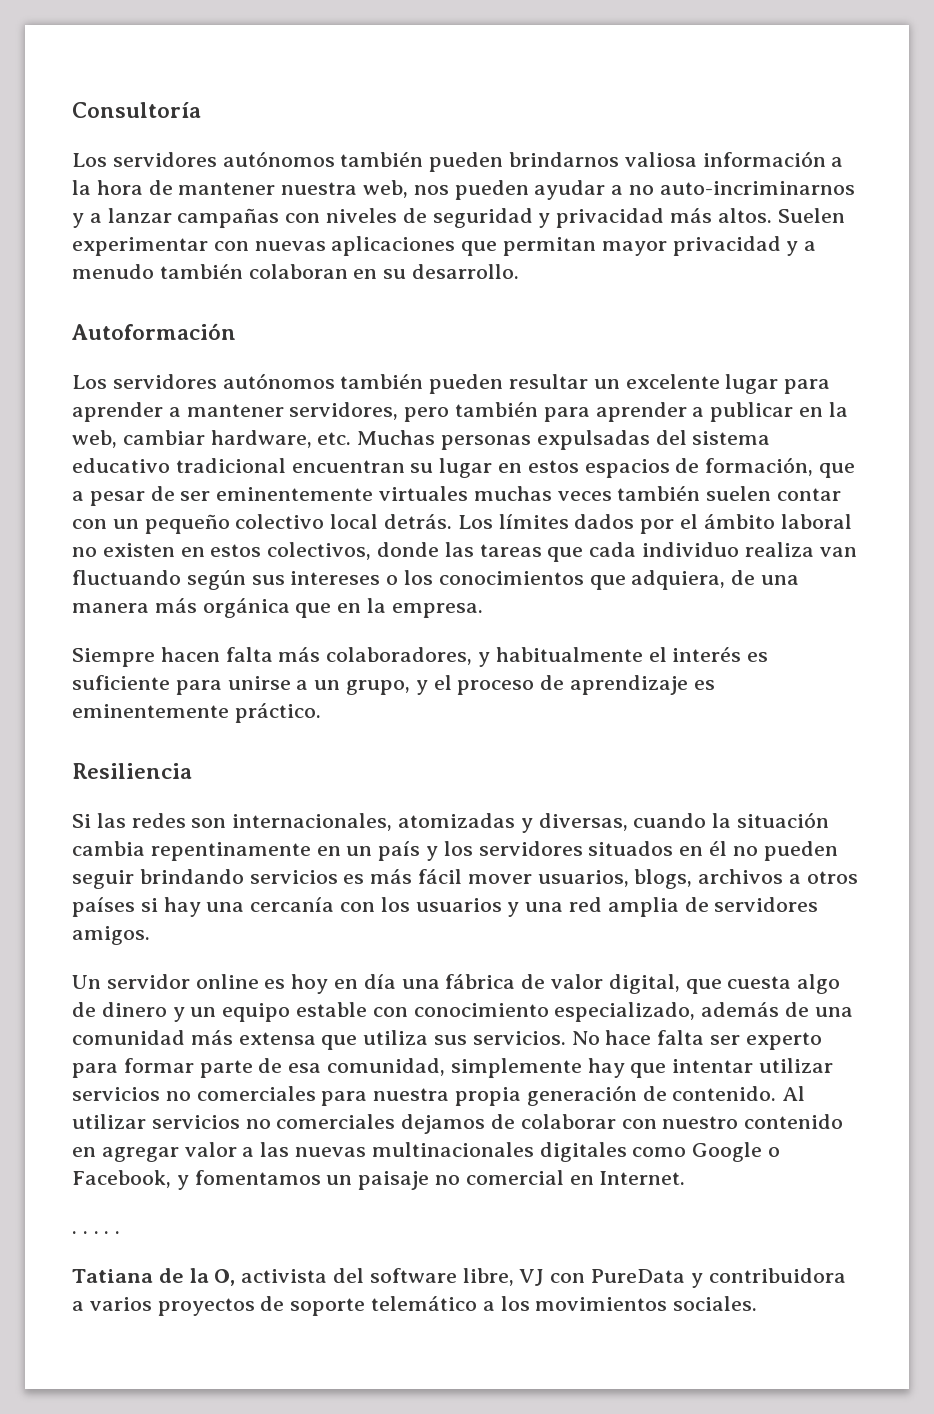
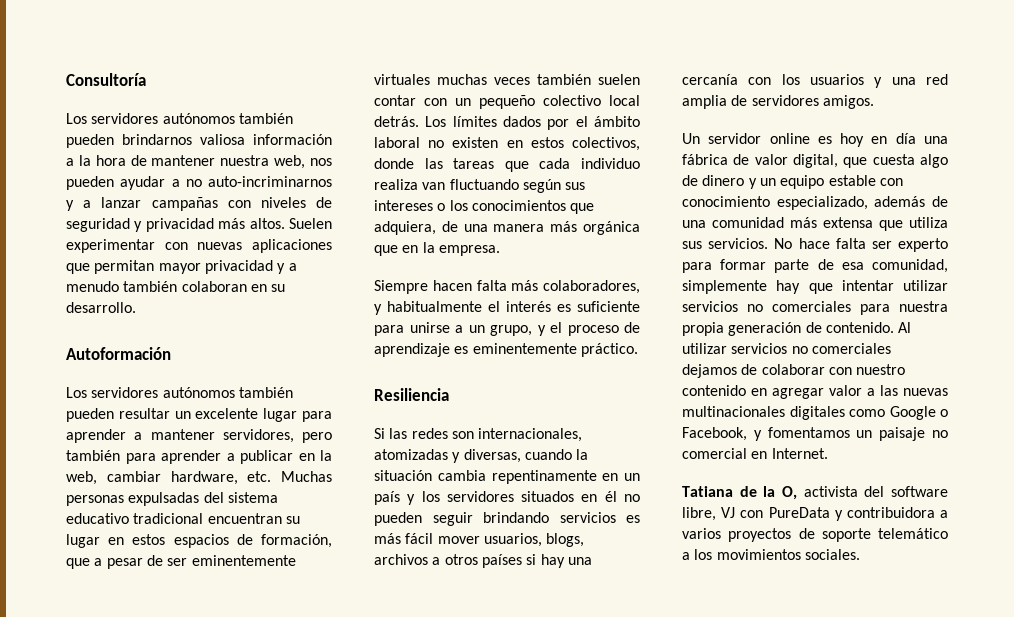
- . . . . .

